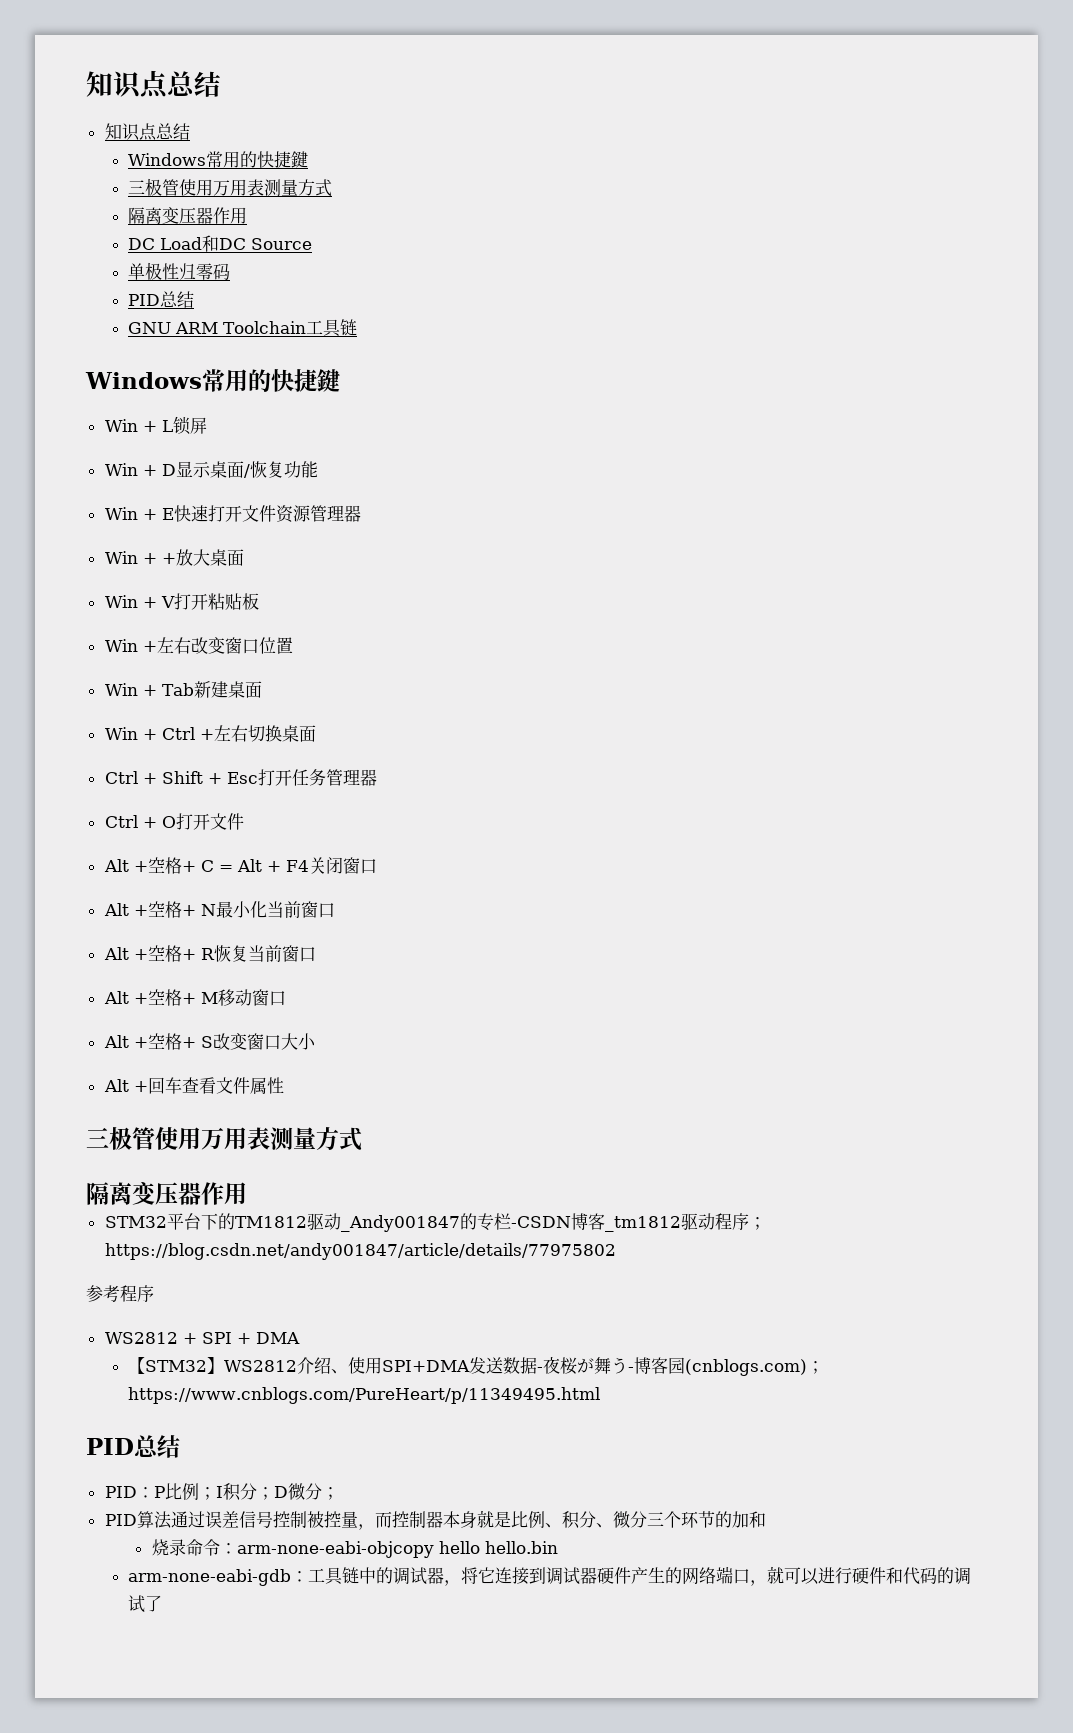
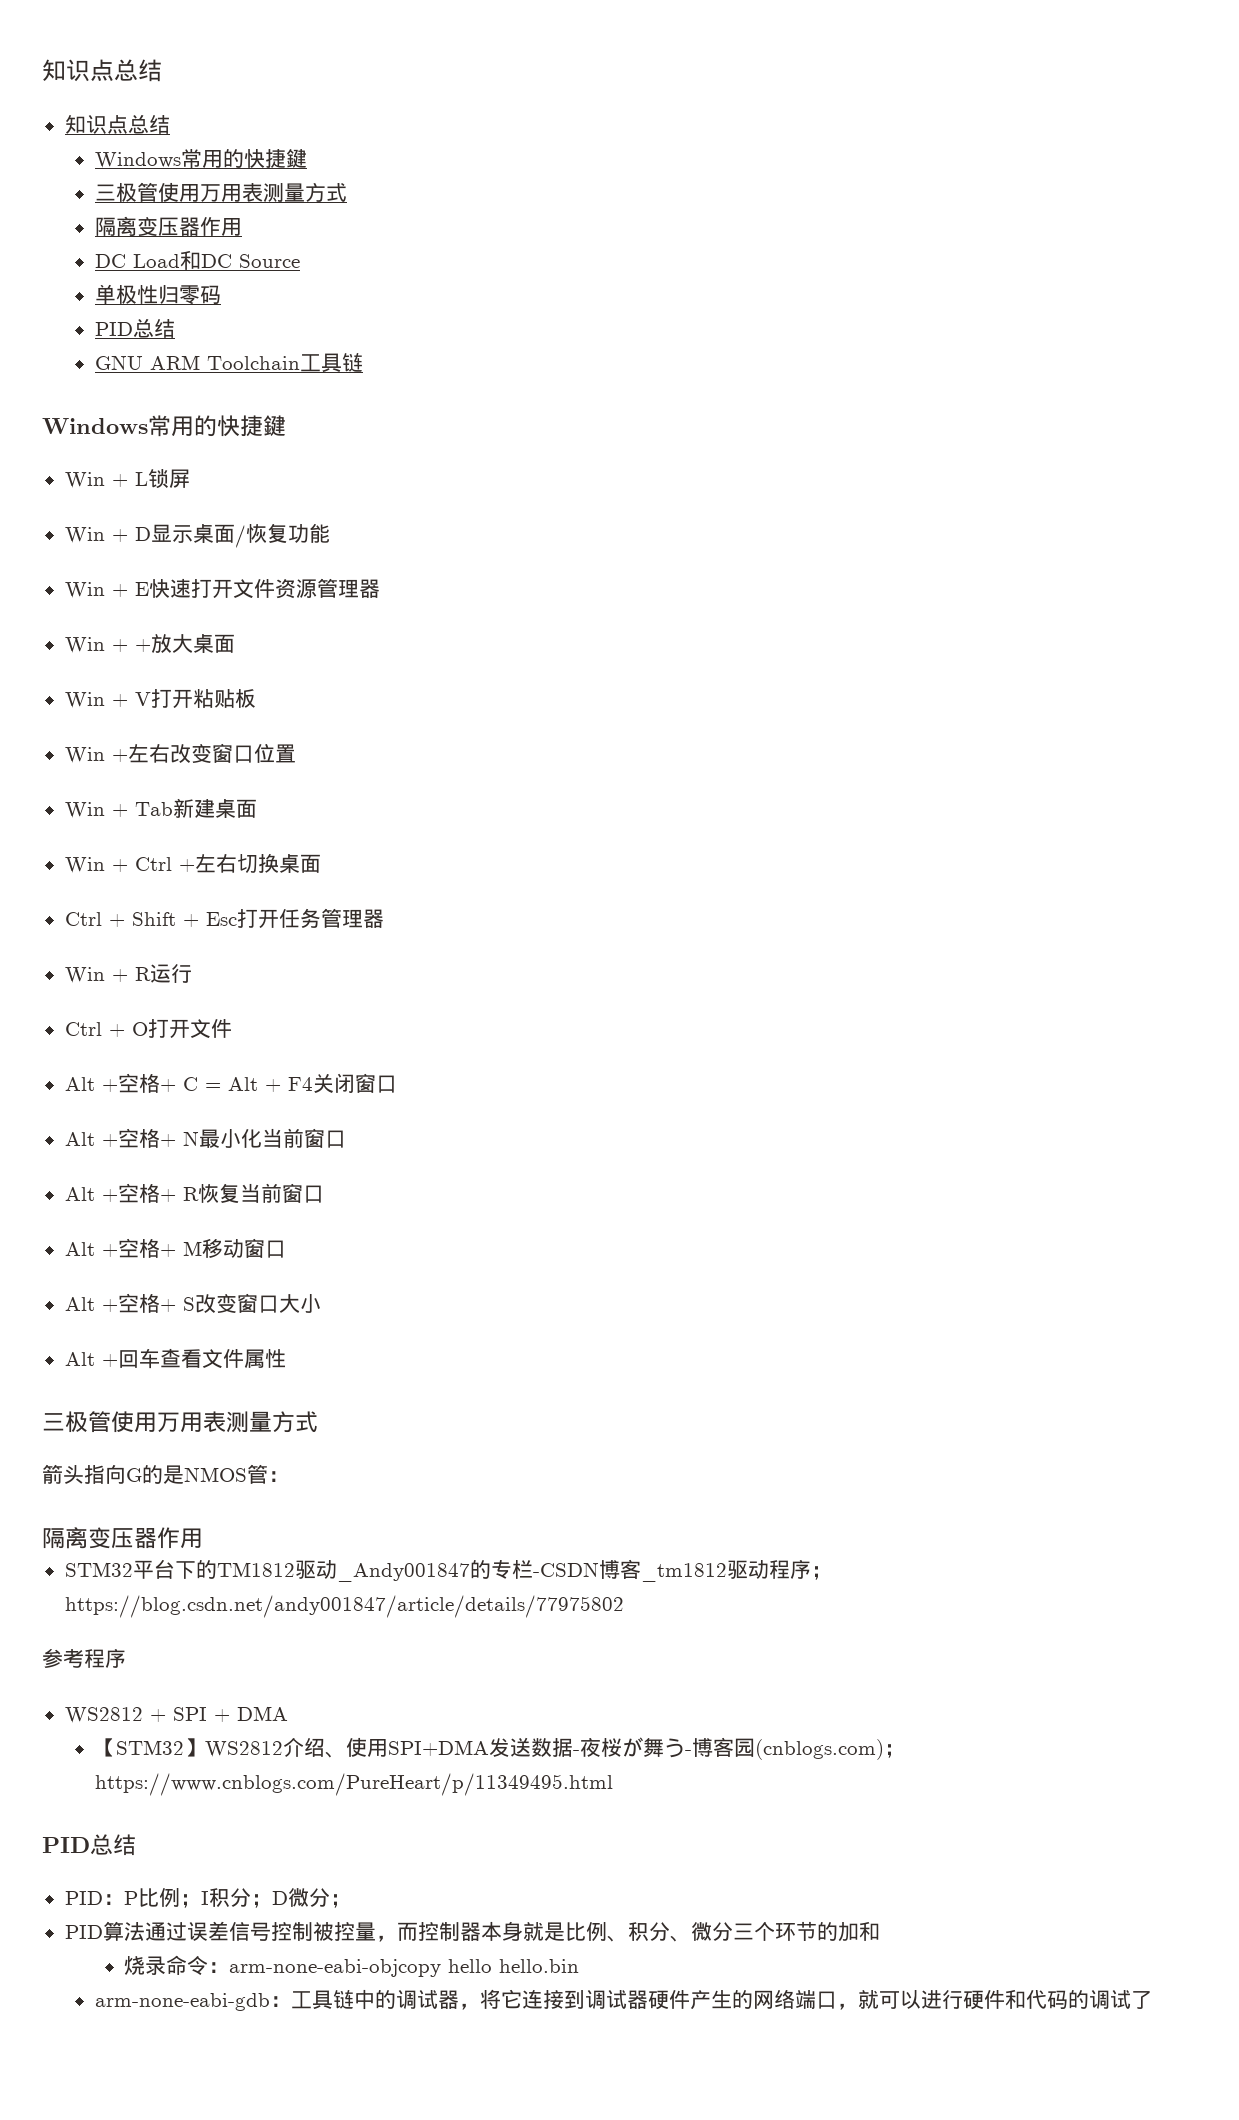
+ Win + R运行
+ 箭头指向G的是NMOS管：

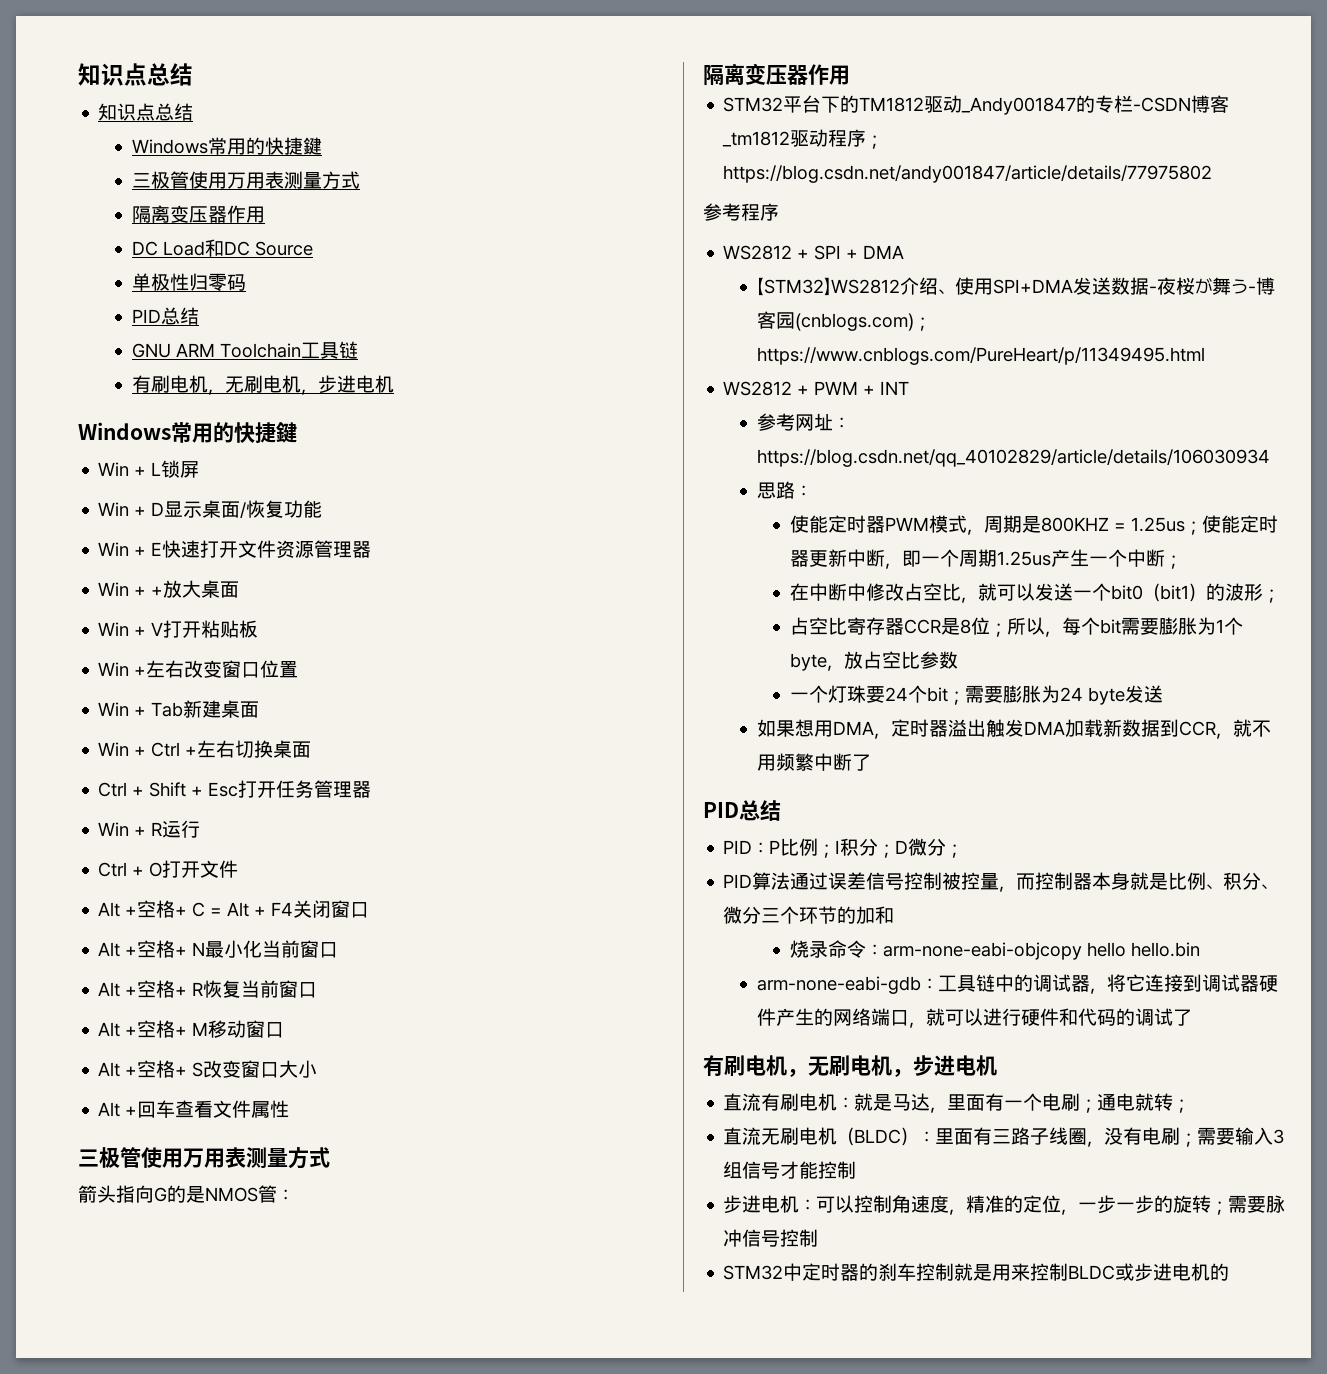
  GNU ARM Toolchain工具链
+ 有刷电机，无刷电机，步进电机
+ WS2812 + PWM + INT
+ 参考网址：https://blog.csdn.net/qq_40102829/article/details/106030934
+ 思路：
+ 使能定时器PWM模式，周期是800KHZ = 1.25us；使能定时器更新中断，即一个周期1.25us产生一个中断；
+ 在中断中修改占空比，就可以发送一个bit0（bit1）的波形；
+ 占空比寄存器CCR是8位；所以，每个bit需要膨胀为1个byte，放占空比参数
+ 一个灯珠要24个bit；需要膨胀为24 byte发送
+ 如果想用DMA，定时器溢出触发DMA加载新数据到CCR，就不用频繁中断了
  arm-none-eabi-gdb：工具链中的调试器，将它连接到调试器硬件产生的网络端口，就可以进行硬件和代码的调试了
+ 有刷电机，无刷电机，步进电机
+ 直流有刷电机：就是马达，里面有一个电刷；通电就转；
+ 直流无刷电机（BLDC）：里面有三路子线圈，没有电刷；需要输入3组信号才能控制
+ 步进电机：可以控制角速度，精准的定位，一步一步的旋转；需要脉冲信号控制
+ STM32中定时器的刹车控制就是用来控制BLDC或步进电机的

